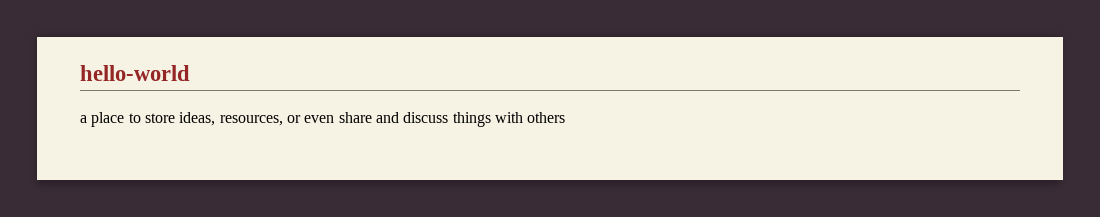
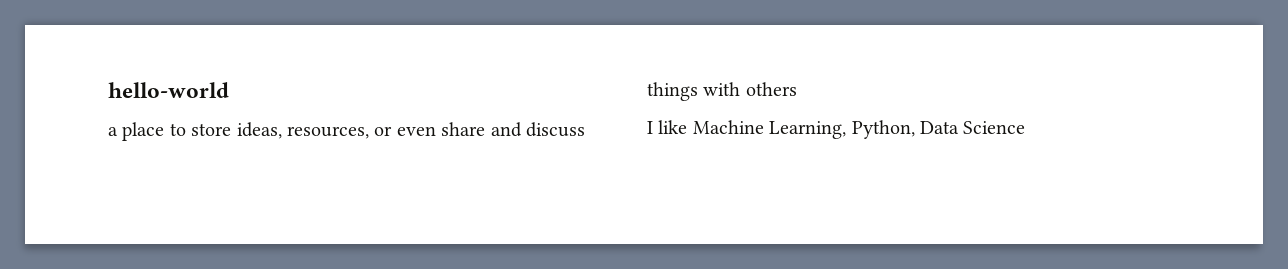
+ I like Machine Learning, Python, Data Science

